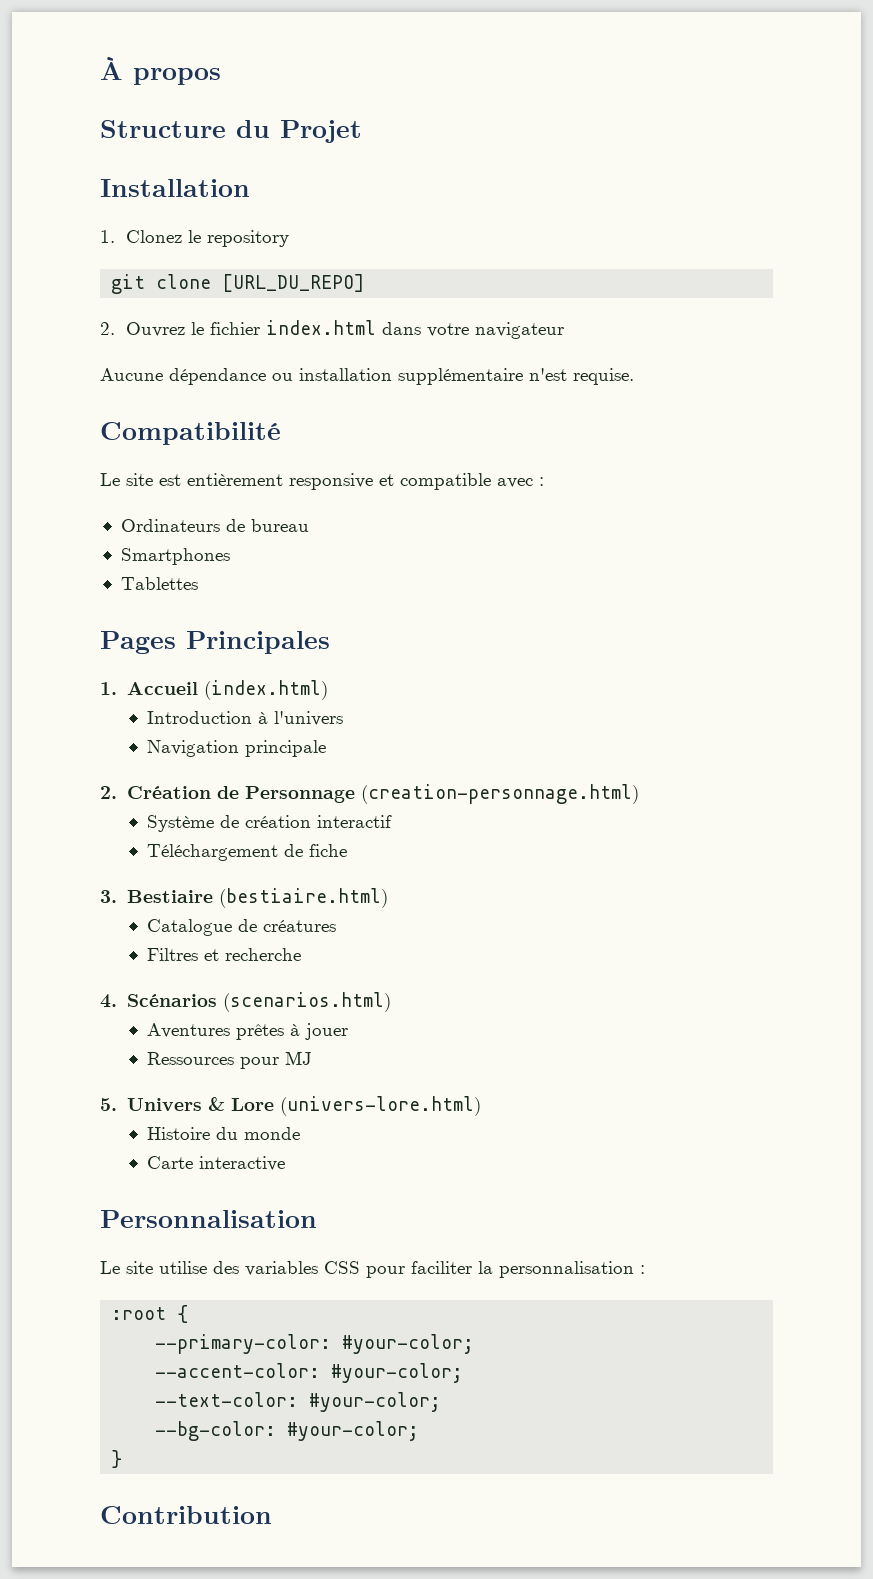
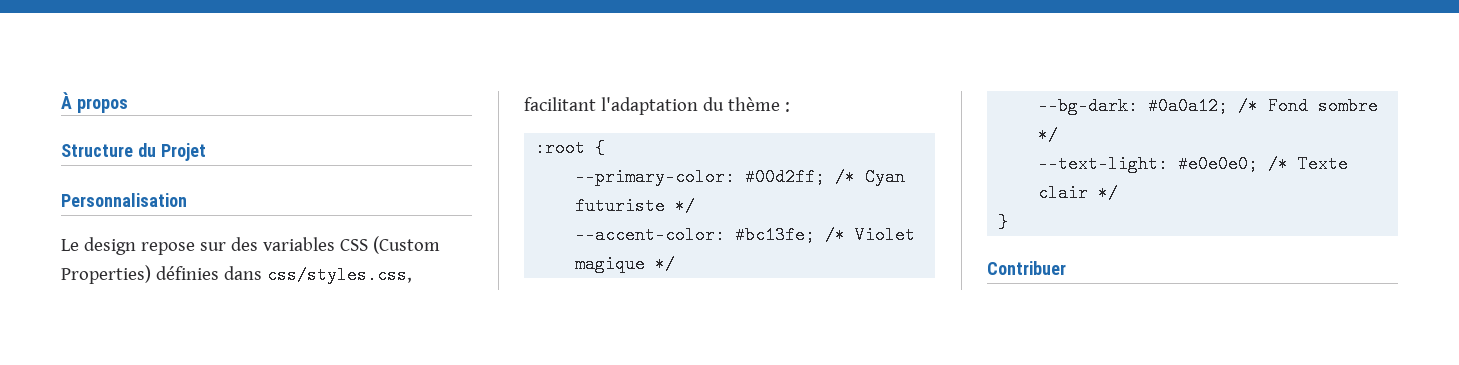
- Installation
- 1. Clonez le repository
- git clone [URL_DU_REPO]
- 2. Ouvrez le fichier index.html dans votre navigateur
- Aucune dépendance ou installation supplémentaire n'est requise.
- Compatibilité
- Le site est entièrement responsive et compatible avec :
- Ordinateurs de bureau
- Smartphones
- Tablettes
- Pages Principales
- 1. Accueil (index.html)
- Introduction à l'univers
- Navigation principale
- 2. Création de Personnage (creation-personnage.html)
- Système de création interactif
- Téléchargement de fiche
- 3. Bestiaire (bestiaire.html)
- Catalogue de créatures
- Filtres et recherche
- 4. Scénarios (scenarios.html)
- Aventures prêtes à jouer
- Ressources pour MJ
- 5. Univers & Lore (univers-lore.html)
- Histoire du monde
- Carte interactive
  Personnalisation
- Le site utilise des variables CSS pour faciliter la personnalisation :
+ Le design repose sur des variables CSS (Custom Properties) définies dans css/styles.css, facilitant l'adaptation du thème :
  :root {
- --primary-color: #your-color;
- --accent-color: #your-color;
- --text-color: #your-color;
- --bg-color: #your-color;
+ --primary-color: #00d2ff; /* Cyan futuriste */
+ --accent-color: #bc13fe; /* Violet magique */
+ --bg-dark: #0a0a12; /* Fond sombre */
+ --text-light: #e0e0e0; /* Texte clair */
- Contribution
+ Contribuer

